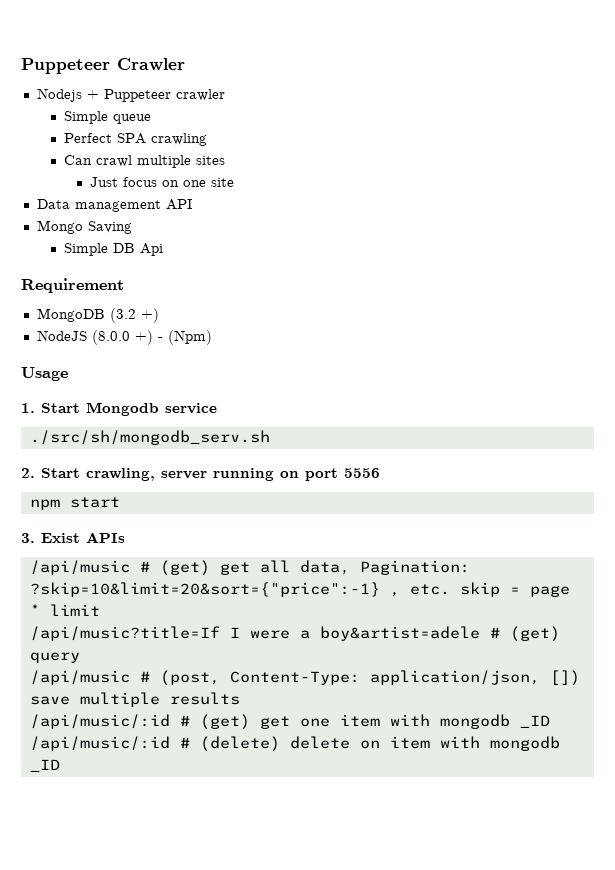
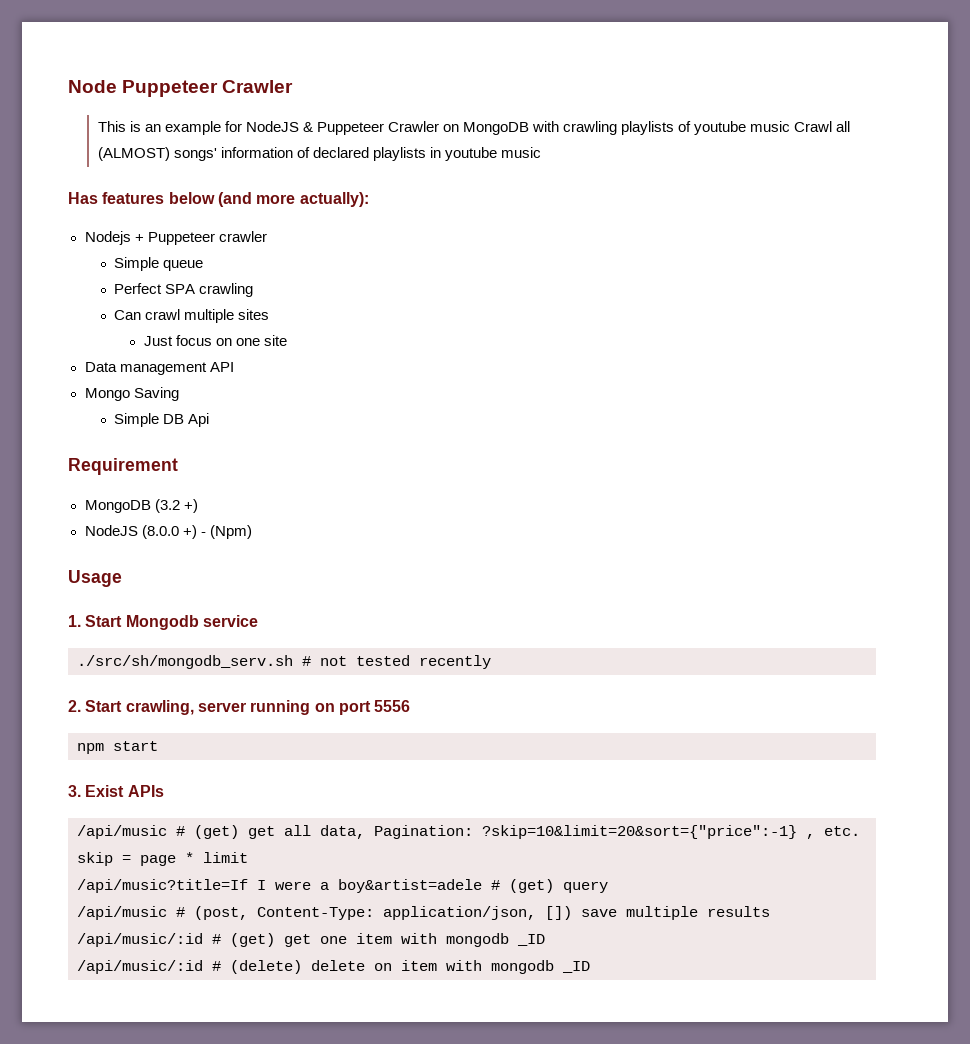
- Puppeteer Crawler
+ Node Puppeteer Crawler
+ This is an example for NodeJS & Puppeteer Crawler on MongoDB with crawling playlists of youtube music Crawl all (ALMOST) songs' information of declared playlists in youtube music
+ Has features below (and more actually):
- ./src/sh/mongodb_serv.sh
+ ./src/sh/mongodb_serv.sh # not tested recently

